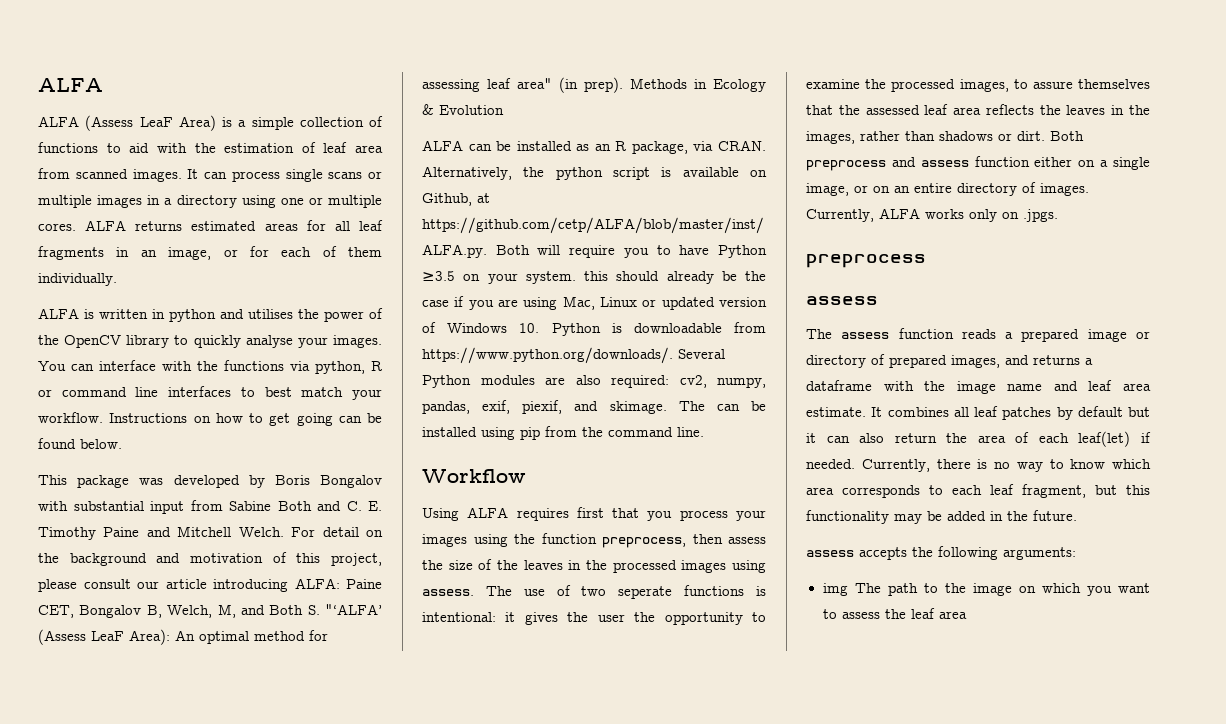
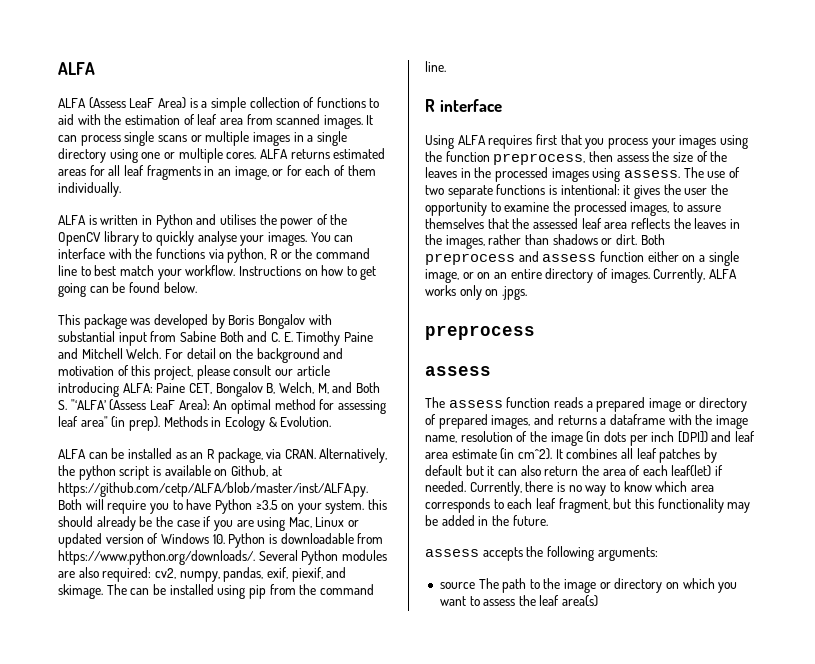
- It can process single scans or multiple images in a directory using one or multiple cores.
+ It can process single scans or multiple images in a single directory using one or multiple cores.
- ALFA is written in python and utilises the power of the OpenCV library to quickly analyse your images.
+ ALFA is written in Python and utilises the power of the OpenCV library to quickly analyse your images.
- You can interface with the functions via python, R or command line interfaces to best match your workflow.
+ You can interface with the functions via python, R or the command line to best match your workflow.
- Methods in Ecology & Evolution
+ Methods in Ecology & Evolution.
- Workflow
+ R interface
- The use of two seperate functions is intentional: it gives the user the opportunity to examine the processed images, to assure themselves that the assessed leaf area reflects the leaves in the images, rather than shadows or dirt.
+ The use of two separate functions is intentional: it gives the user the opportunity to examine the processed images, to assure themselves that the assessed leaf area reflects the leaves in the images, rather than shadows or dirt.
- The assess function reads a prepared image or directory of prepared images, and returns a dataframe with the image name and leaf area estimate.
+ The assess function reads a prepared image or directory of prepared images, and returns a dataframe with the image name, resolution of the image (in dots per inch [DPI]) and leaf area estimate (in cm^2).
- img The path to the image on which you want to assess the leaf area
+ source The path to the image or directory on which you want to assess the leaf area(s)

